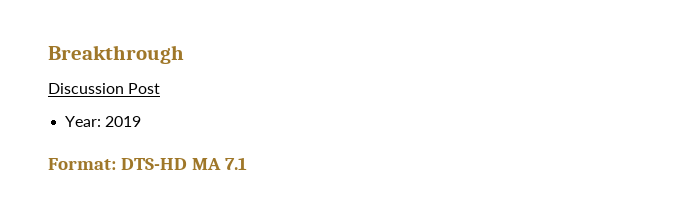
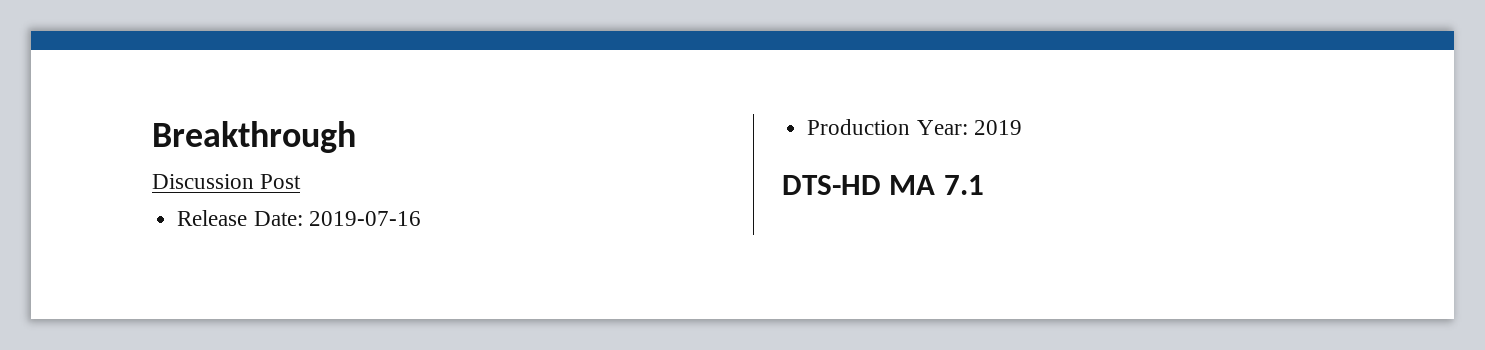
- Year: 2019
+ Release Date: 2019-07-16
+ Production Year: 2019
- Format: DTS-HD MA 7.1
+ DTS-HD MA 7.1

